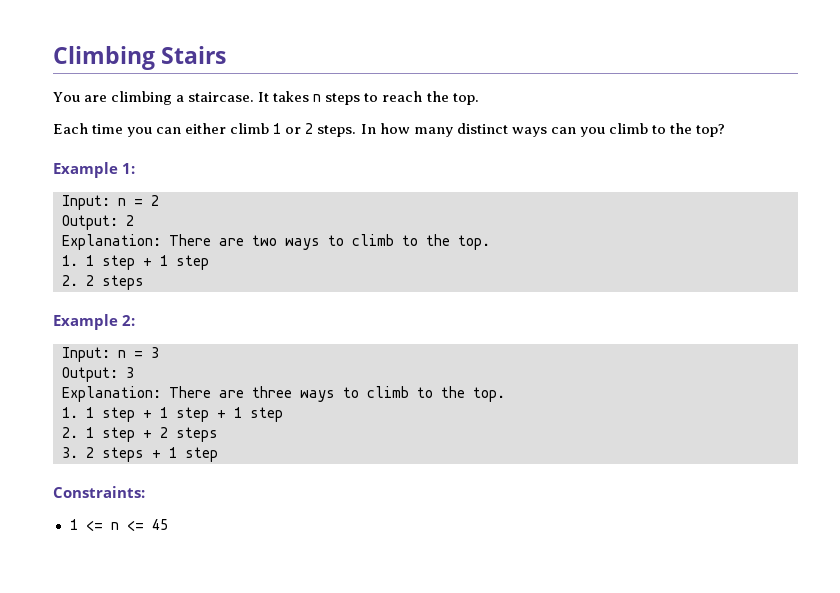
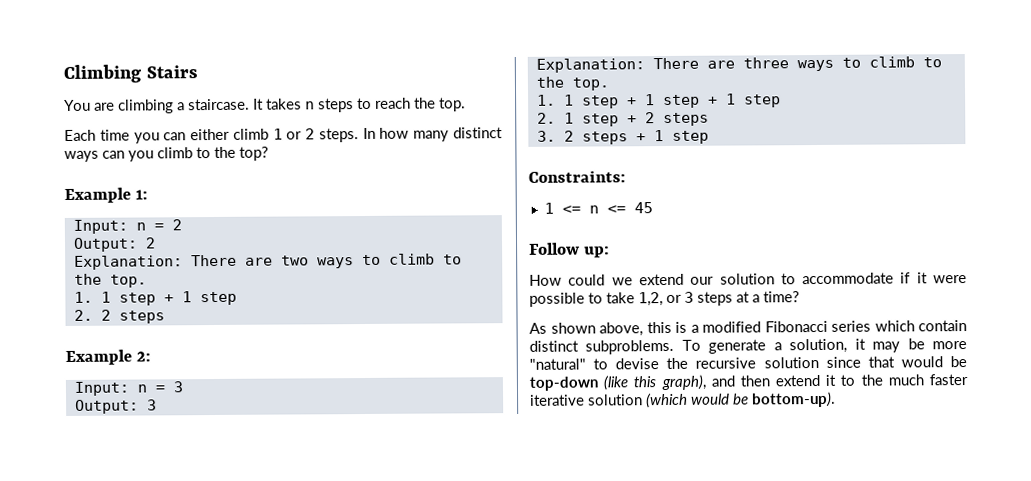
+ Follow up:
+ How could we extend our solution to accommodate if it were possible to take 1,2, or 3 steps at a time?
+ As shown above, this is a modified Fibonacci series which contain distinct subproblems. To generate a solution, it may be more "natural" to devise the recursive solution since that would be top-down (like this graph), and then extend it to the much faster iterative solution (which would be bottom-up).

